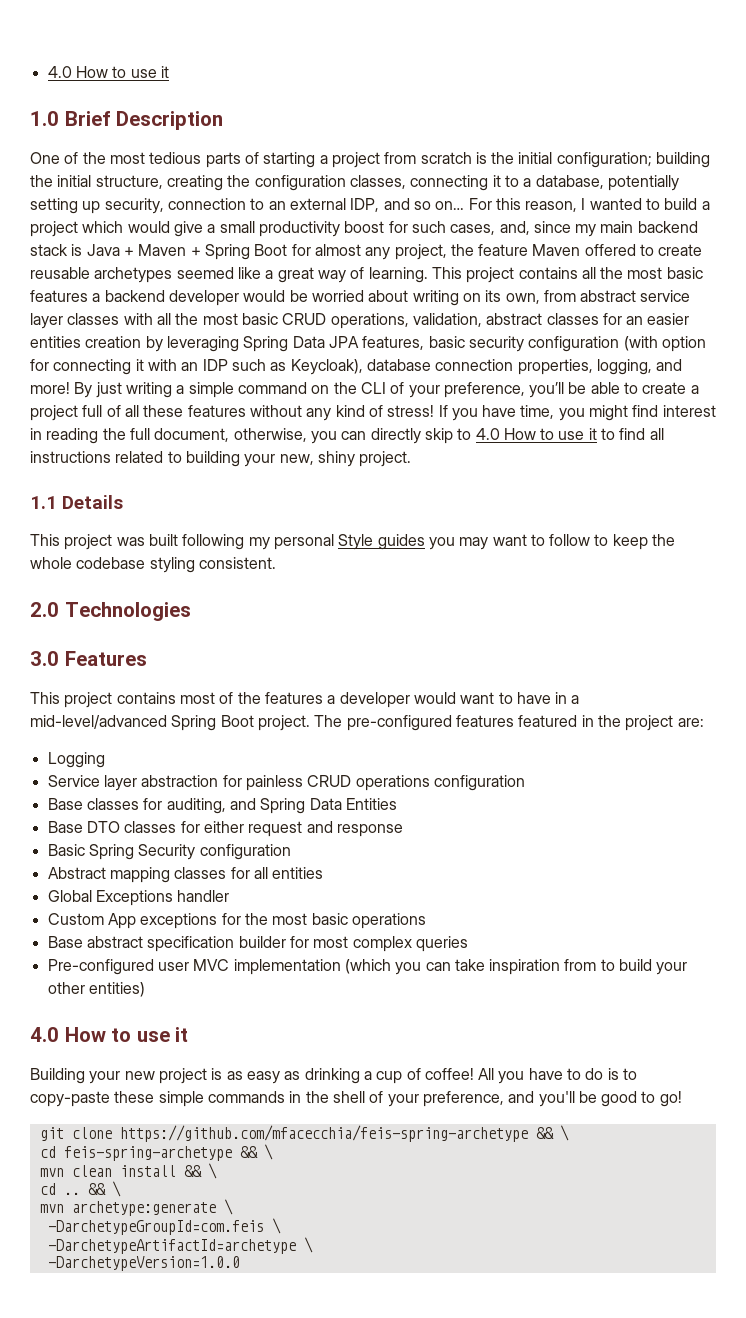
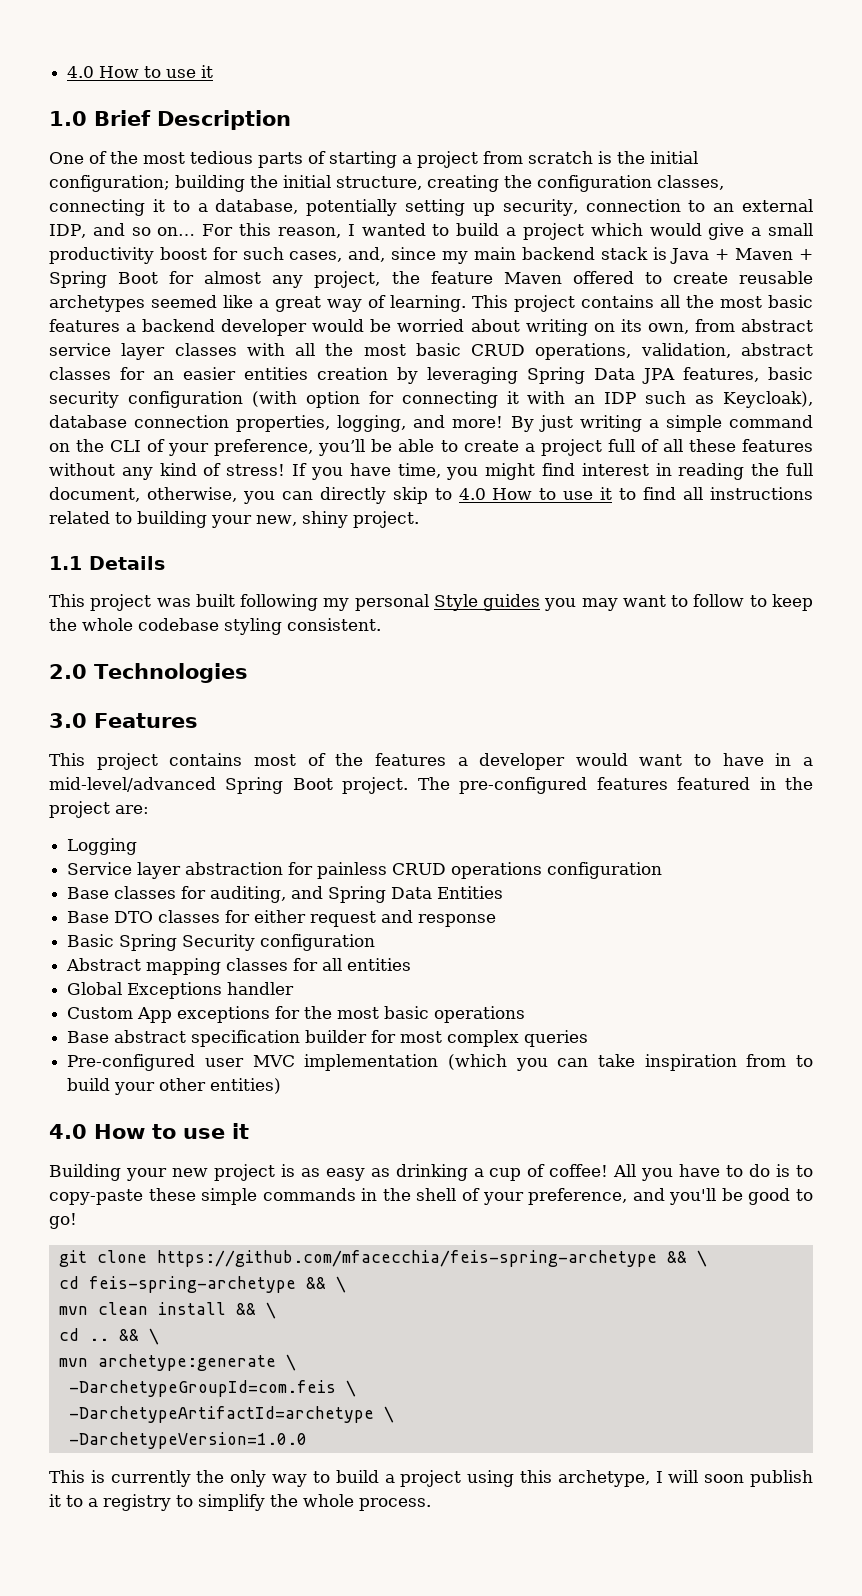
+ This is currently the only way to build a project using this archetype, I will soon publish it to a registry to simplify the whole process.

